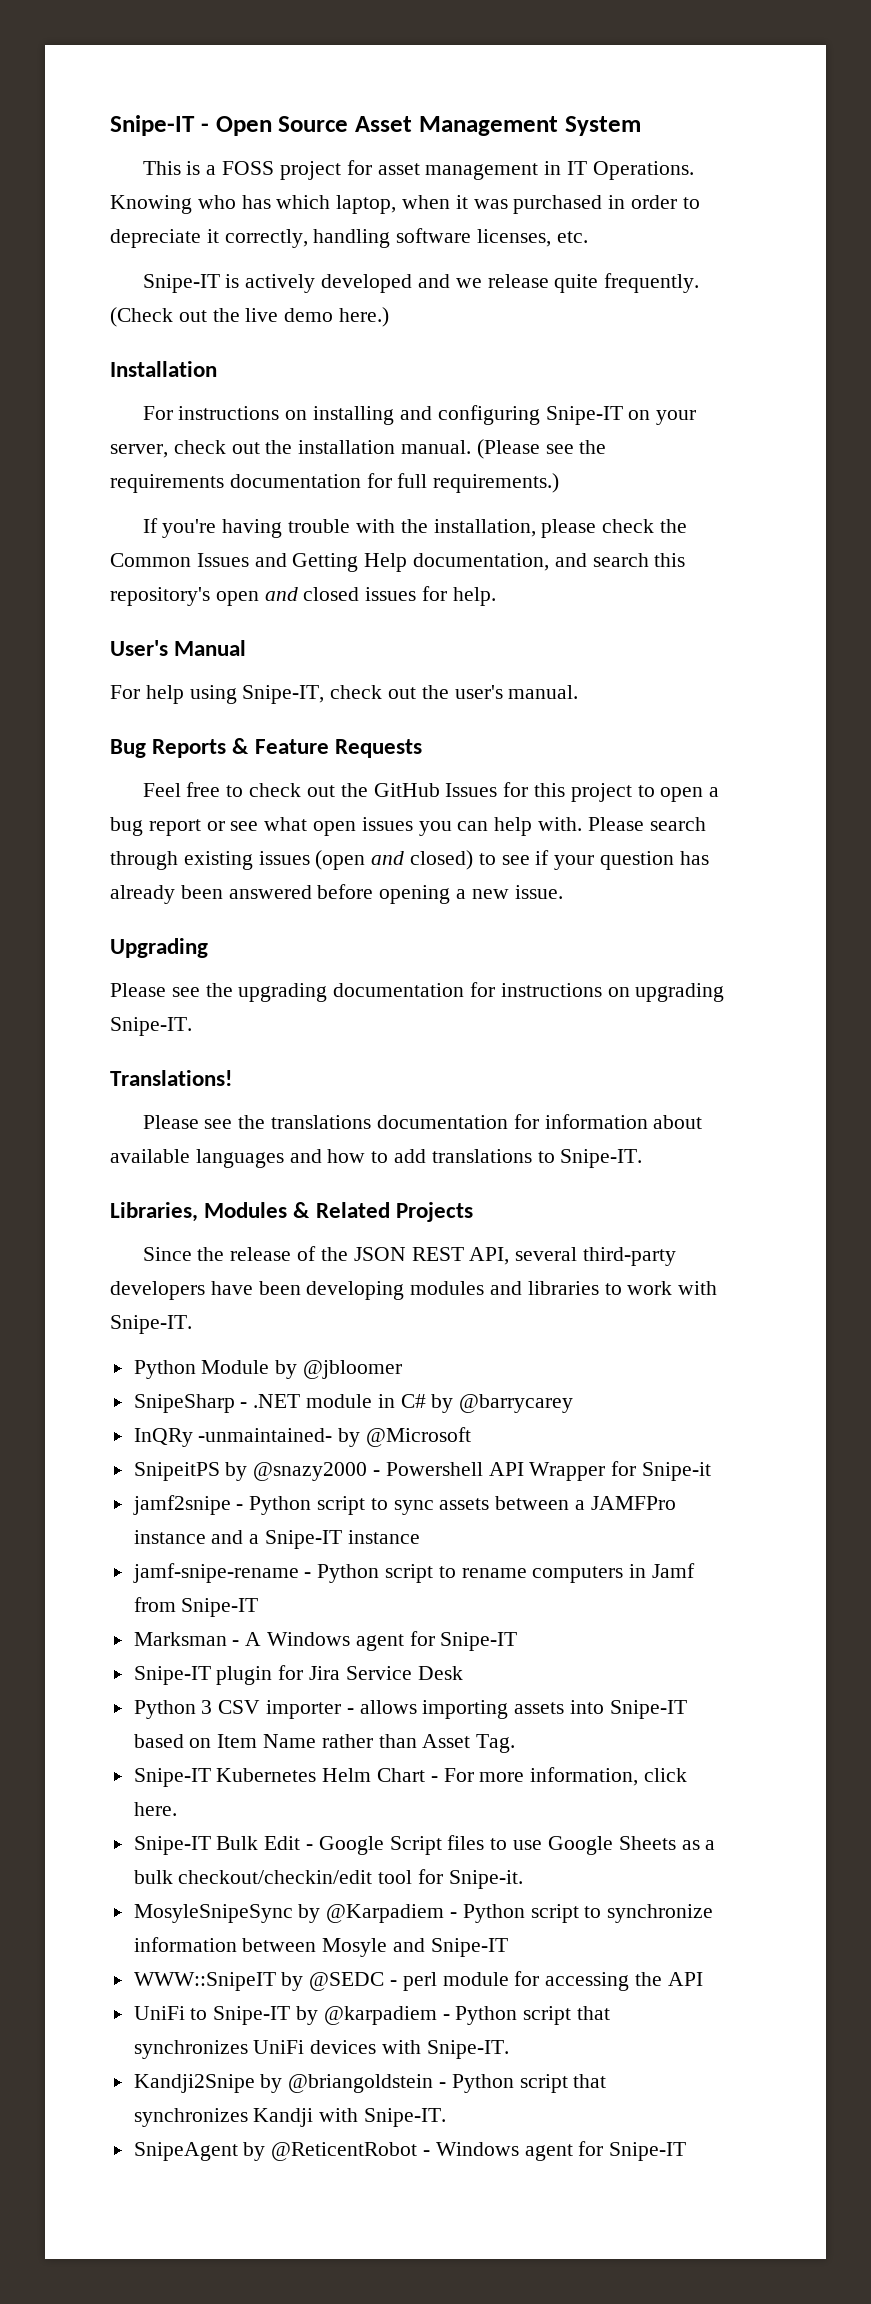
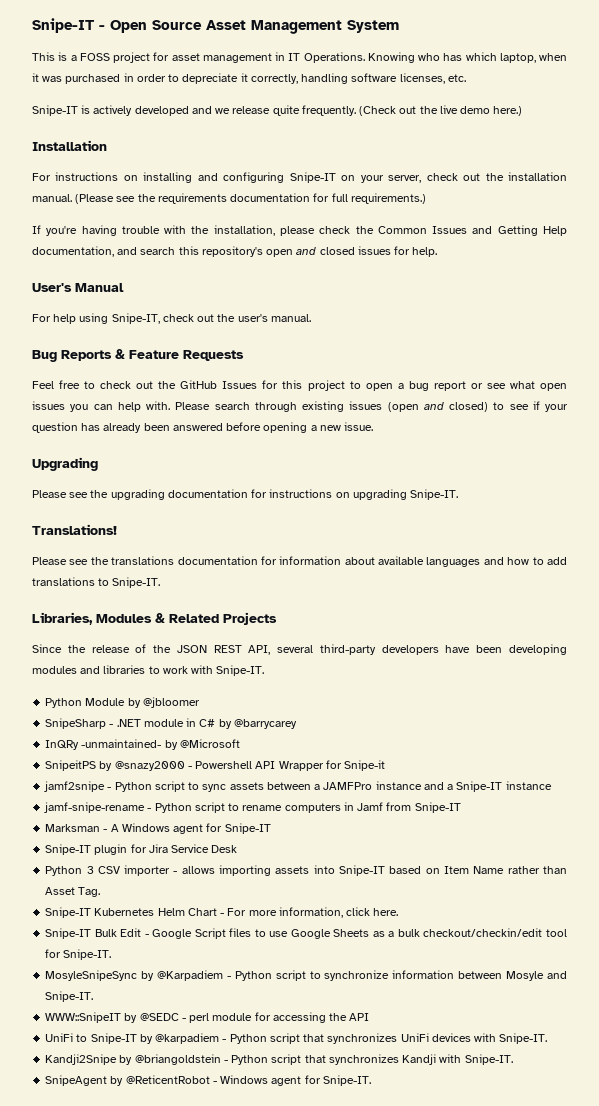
- Snipe-IT Bulk Edit - Google Script files to use Google Sheets as a bulk checkout/checkin/edit tool for Snipe-it.
+ Snipe-IT Bulk Edit - Google Script files to use Google Sheets as a bulk checkout/checkin/edit tool for Snipe-IT.
- MosyleSnipeSync by @Karpadiem - Python script to synchronize information between Mosyle and Snipe-IT
+ MosyleSnipeSync by @Karpadiem - Python script to synchronize information between Mosyle and Snipe-IT.
- SnipeAgent by @ReticentRobot - Windows agent for Snipe-IT
+ SnipeAgent by @ReticentRobot - Windows agent for Snipe-IT.

